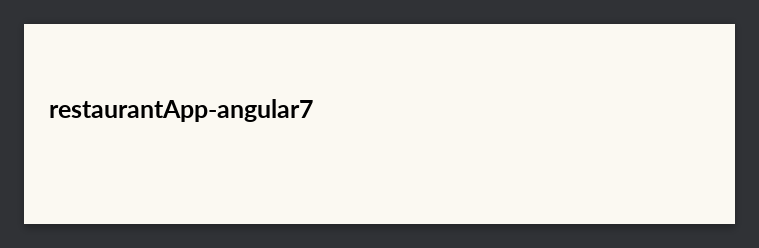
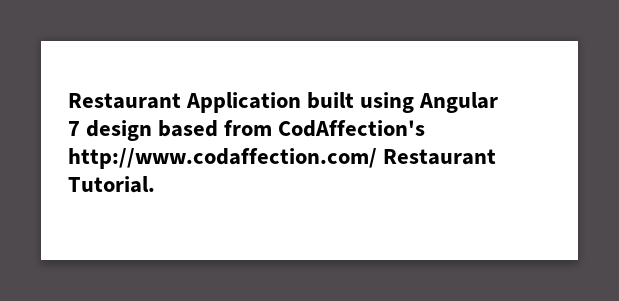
- restaurantApp-angular7
+ Restaurant Application built using Angular 7 design based from CodAffection's http://www.codaffection.com/ Restaurant Tutorial.

